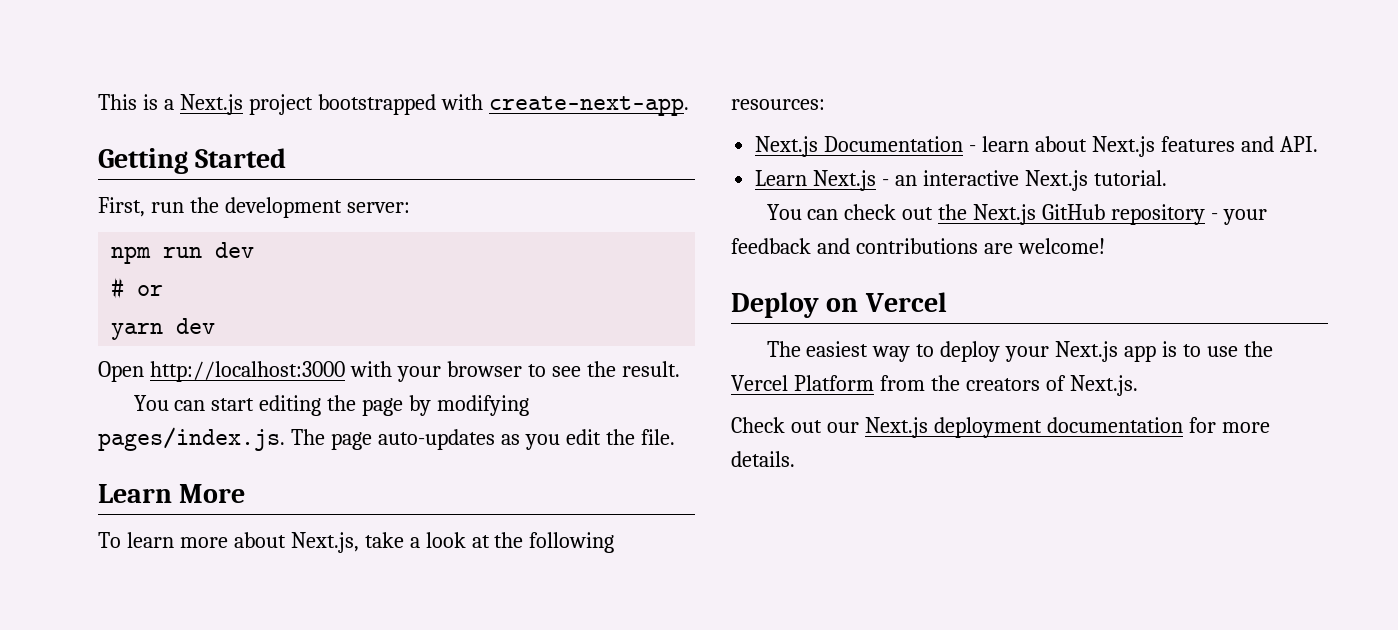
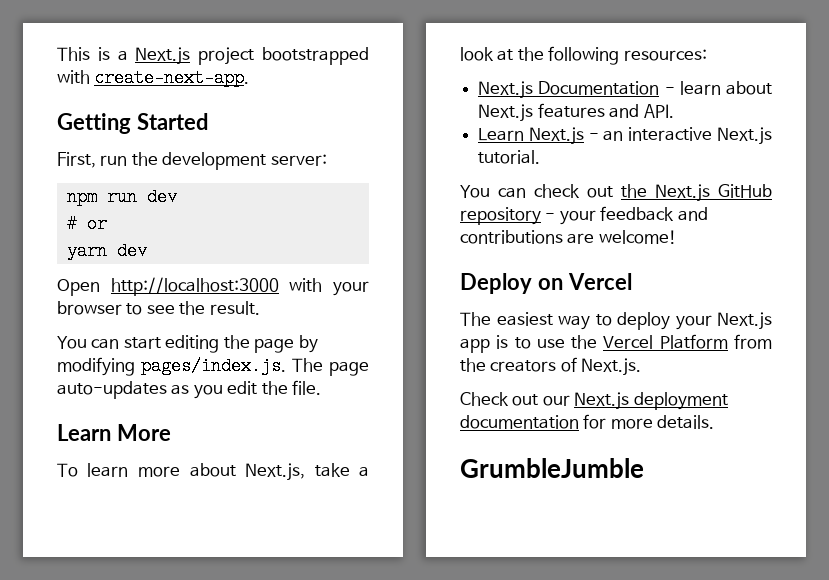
+ GrumbleJumble

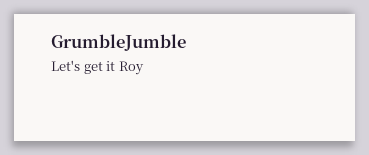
- This is a Next.js project bootstrapped with create-next-app.
- Getting Started
- First, run the development server:
- npm run dev
- # or
- yarn dev
- Open http://localhost:3000 with your browser to see the result.
- You can start editing the page by modifying pages/index.js. The page auto-updates as you edit the file.
- Learn More
- To learn more about Next.js, take a look at the following resources:
- Next.js Documentation - learn about Next.js features and API.
- Learn Next.js - an interactive Next.js tutorial.
- You can check out the Next.js GitHub repository - your feedback and contributions are welcome!
- Deploy on Vercel
- The easiest way to deploy your Next.js app is to use the Vercel Platform from the creators of Next.js.
- Check out our Next.js deployment documentation for more details.
  GrumbleJumble
+ Let's get it Roy

